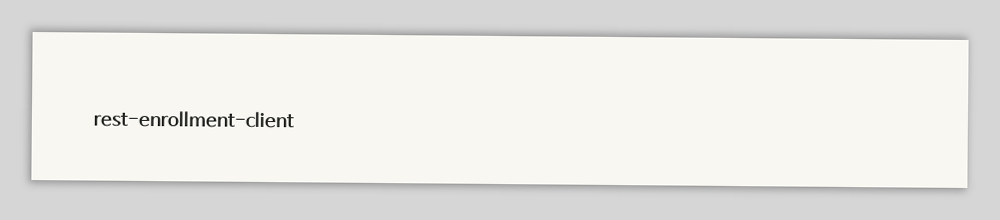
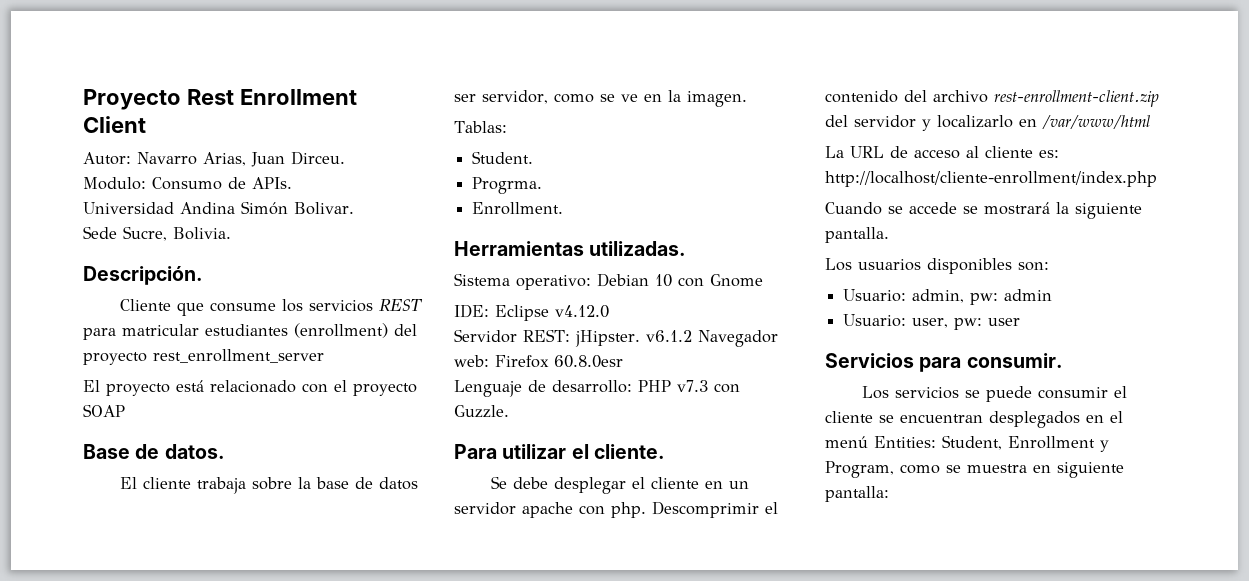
- rest-enrollment-client
+ Proyecto Rest Enrollment Client
+ Autor: Navarro Arias, Juan Dirceu.
+ Modulo: Consumo de APIs.
+ Universidad Andina Simón Bolivar.
+ Sede Sucre, Bolivia.
+ Descripción.
+ Cliente que consume los servicios REST para matricular estudiantes (enrollment) del proyecto rest_enrollment_server
+ El proyecto está relacionado con el proyecto SOAP
+ Base de datos.
+ El cliente trabaja sobre la base de datos ser servidor, como se ve en la imagen.
+ Tablas:
+ Student.
+ Progrma.
+ Enrollment.
+ Herramientas utilizadas.
+ Sistema operativo: Debian 10 con Gnome
+ IDE: Eclipse v4.12.0
+ Servidor REST: jHipster. v6.1.2 Navegador web: Firefox 60.8.0esr
+ Lenguaje de desarrollo: PHP v7.3 con Guzzle.
+ Para utilizar el cliente.
+ Se debe desplegar el cliente en un servidor apache con php. Descomprimir el contenido del archivo rest-enrollment-client.zip del servidor y localizarlo en /var/www/html
+ La URL de acceso al cliente es: http://localhost/cliente-enrollment/index.php
+ Cuando se accede se mostrará la siguiente pantalla.
+ Los usuarios disponibles son:
+ Usuario: admin, pw: admin
+ Usuario: user, pw: user
+ Servicios para consumir.
+ Los servicios se puede consumir el cliente se encuentran desplegados en el menú Entities: Student, Enrollment y Program, como se muestra en siguiente pantalla:

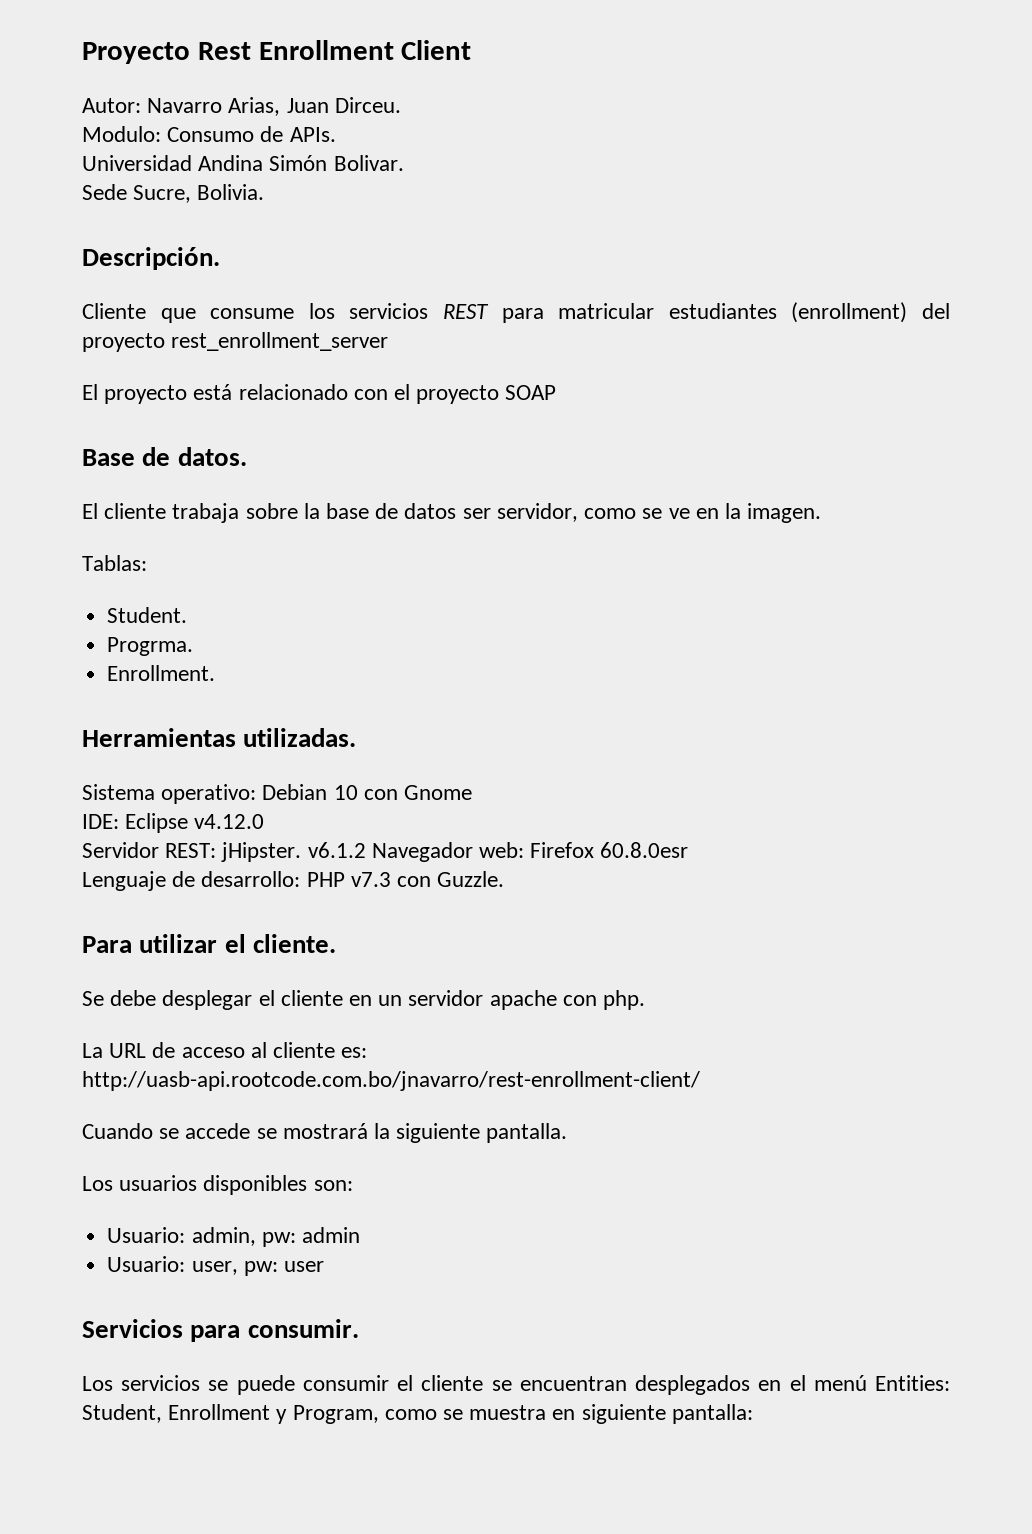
- Descomprimir el contenido del archivo rest-enrollment-client.zip del servidor y localizarlo en /var/www/html
- La URL de acceso al cliente es: http://localhost/cliente-enrollment/index.php
+ La URL de acceso al cliente es: http://uasb-api.rootcode.com.bo/jnavarro/rest-enrollment-client/

